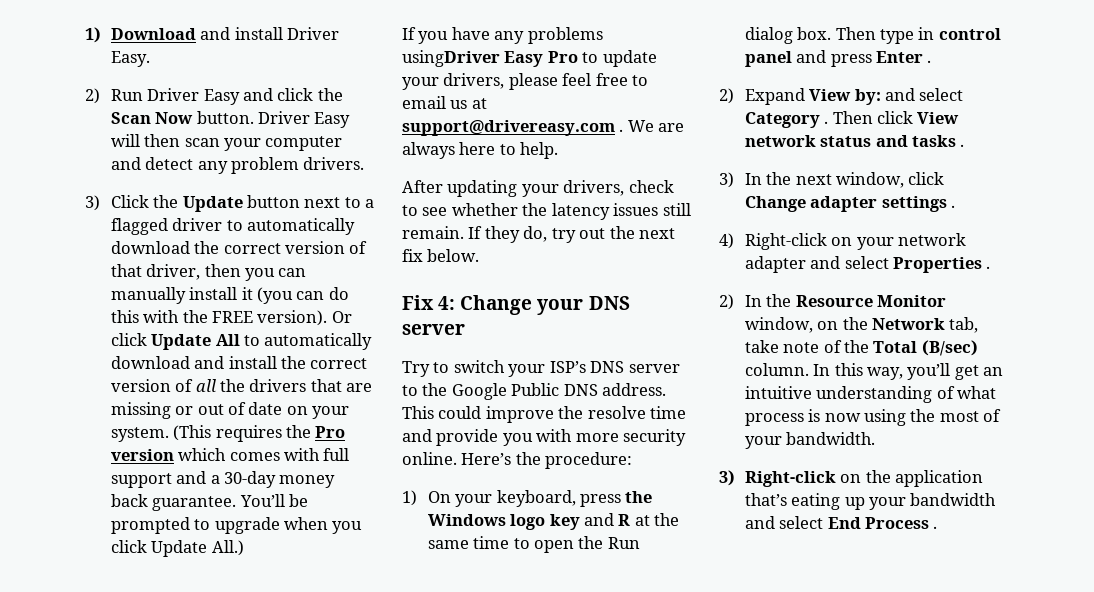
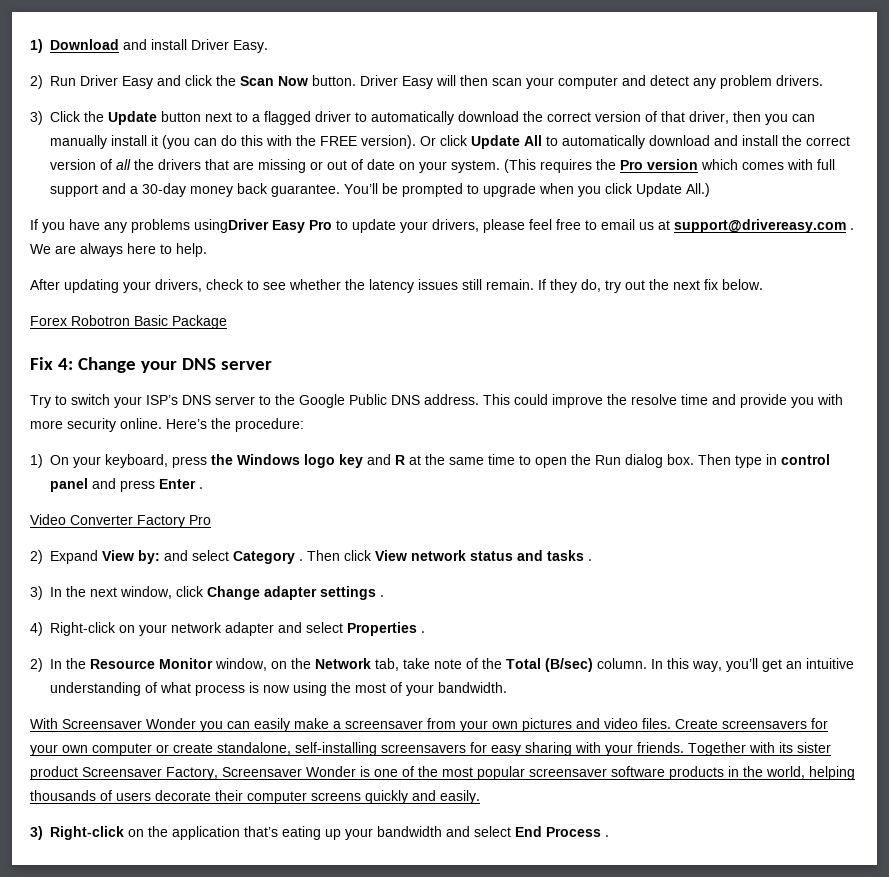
+ Forex Robotron Basic Package
+ Video Converter Factory Pro
+ With Screensaver Wonder you can easily make a screensaver from your own pictures and video files. Create screensavers for your own computer or create standalone, self-installing screensavers for easy sharing with your friends. Together with its sister product Screensaver Factory, Screensaver Wonder is one of the most popular screensaver software products in the world, helping thousands of users decorate their computer screens quickly and easily.

